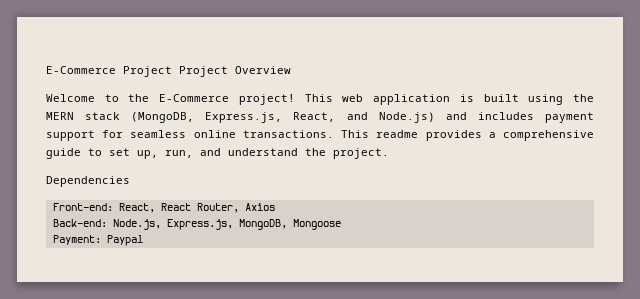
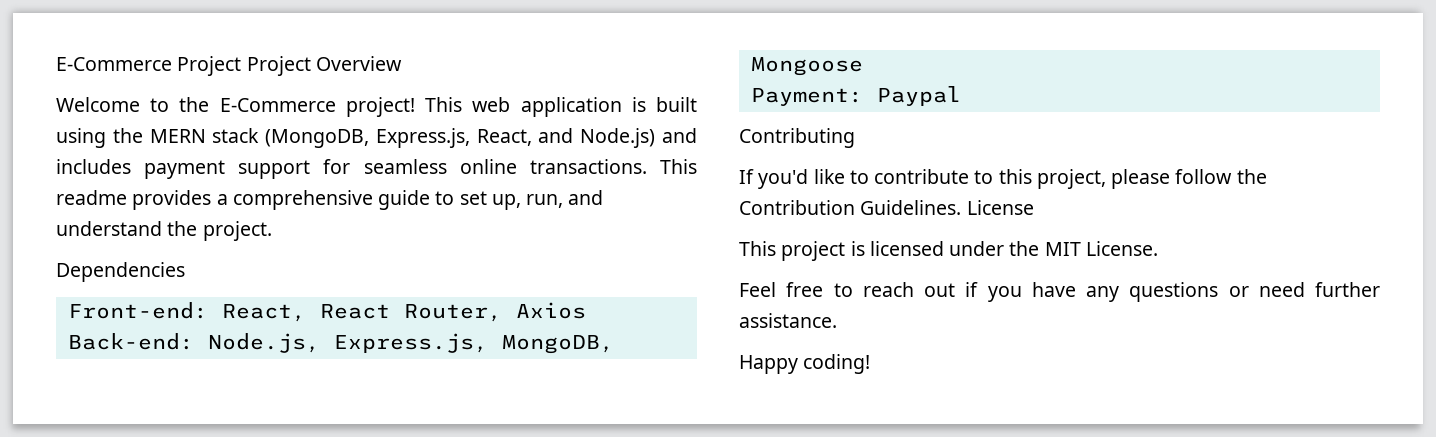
+ Contributing
+ If you'd like to contribute to this project, please follow the Contribution Guidelines. License
+ This project is licensed under the MIT License.
+ Feel free to reach out if you have any questions or need further assistance.
+ Happy coding!

